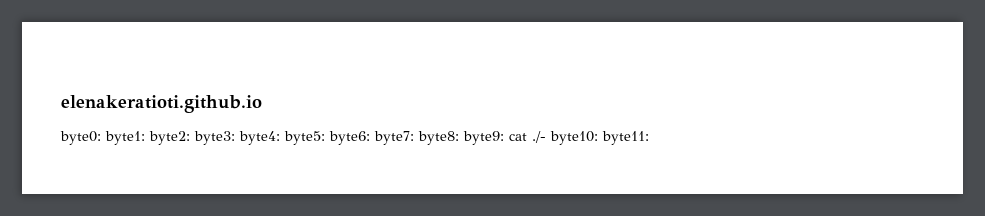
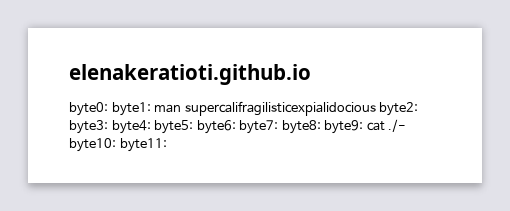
- byte0: byte1: byte2: byte3: byte4: byte5: byte6: byte7: byte8: byte9: cat ./- byte10: byte11:
+ byte0: byte1: man supercalifragilisticexpialidocious byte2: byte3: byte4: byte5: byte6: byte7: byte8: byte9: cat ./- byte10: byte11:

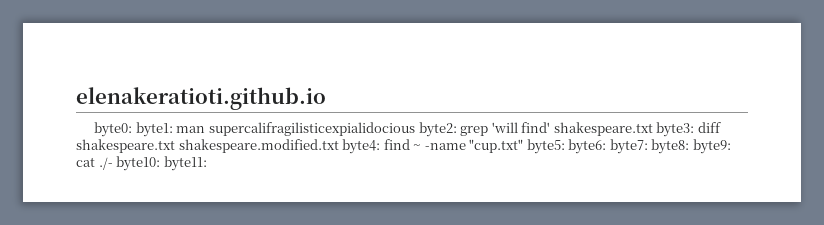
- byte0: byte1: man supercalifragilisticexpialidocious byte2: byte3: byte4: byte5: byte6: byte7: byte8: byte9: cat ./- byte10: byte11:
+ byte0: byte1: man supercalifragilisticexpialidocious byte2: grep 'will find' shakespeare.txt byte3: diff shakespeare.txt shakespeare.modified.txt byte4: find ~ -name "cup.txt" byte5: byte6: byte7: byte8: byte9: cat ./- byte10: byte11:

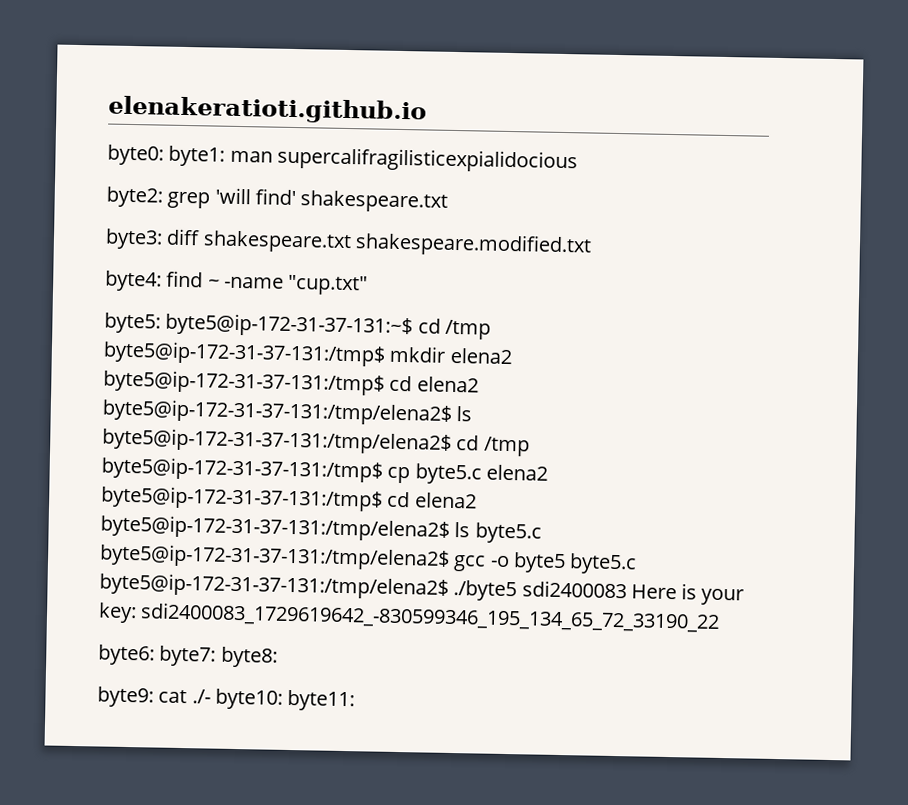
- byte0: byte1: man supercalifragilisticexpialidocious byte2: grep 'will find' shakespeare.txt byte3: diff shakespeare.txt shakespeare.modified.txt byte4: find ~ -name "cup.txt" byte5: byte6: byte7: byte8: byte9: cat ./- byte10: byte11:
+ byte0: byte1: man supercalifragilisticexpialidocious
+ byte2: grep 'will find' shakespeare.txt
+ byte3: diff shakespeare.txt shakespeare.modified.txt
+ byte4: find ~ -name "cup.txt"
+ byte5: byte5@ip-172-31-37-131:~$ cd /tmp byte5@ip-172-31-37-131:/tmp$ mkdir elena2 byte5@ip-172-31-37-131:/tmp$ cd elena2 byte5@ip-172-31-37-131:/tmp/elena2$ ls byte5@ip-172-31-37-131:/tmp/elena2$ cd /tmp byte5@ip-172-31-37-131:/tmp$ cp byte5.c elena2 byte5@ip-172-31-37-131:/tmp$ cd elena2 byte5@ip-172-31-37-131:/tmp/elena2$ ls byte5.c byte5@ip-172-31-37-131:/tmp/elena2$ gcc -o byte5 byte5.c byte5@ip-172-31-37-131:/tmp/elena2$ ./byte5 sdi2400083 Here is your key: sdi2400083_1729619642_-830599346_195_134_65_72_33190_22
+ byte6: byte7: byte8:
+ byte9: cat ./- byte10: byte11:

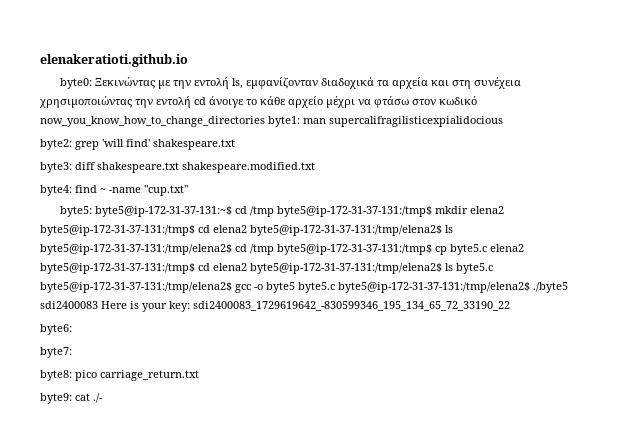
- byte0: byte1: man supercalifragilisticexpialidocious
+ byte0: Ξεκινώντας με την εντολή ls, εμφανίζονταν διαδοχικά τα αρχεία και στη συνέχεια χρησιμοποιώντας την εντολή cd άνοιγε το κάθε αρχείο μέχρι να φτάσω στον κωδικό now_you_know_how_to_change_directories byte1: man supercalifragilisticexpialidocious
- byte6: byte7: byte8:
+ byte6:
+ byte7:
+ byte8: pico carriage_return.txt
- byte9: cat ./- byte10: byte11:
+ byte9: cat ./-

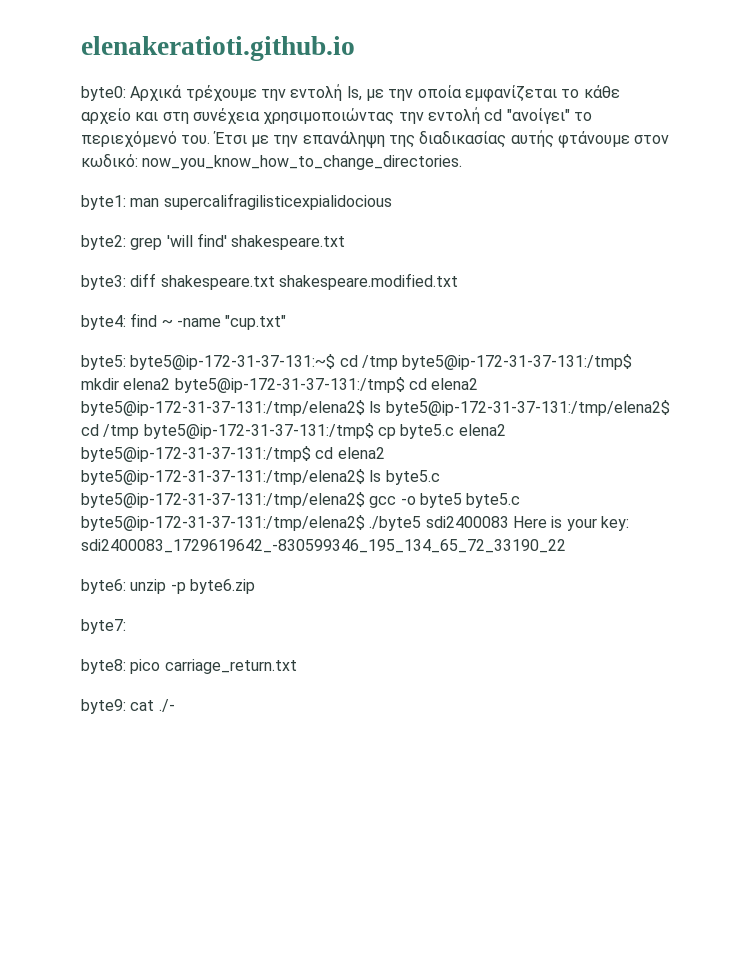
- byte0: Ξεκινώντας με την εντολή ls, εμφανίζονταν διαδοχικά τα αρχεία και στη συνέχεια χρησιμοποιώντας την εντολή cd άνοιγε το κάθε αρχείο μέχρι να φτάσω στον κωδικό now_you_know_how_to_change_directories byte1: man supercalifragilisticexpialidocious
+ byte0: Αρχικά τρέχουμε την εντολή ls, με την οποία εμφανίζεται το κάθε αρχείο και στη συνέχεια χρησιμοποιώντας την εντολή cd "ανοίγει" το περιεχόμενό του. Έτσι με την επανάληψη της διαδικασίας αυτής φτάνουμε στον κωδικό: now_you_know_how_to_change_directories.
+ byte1: man supercalifragilisticexpialidocious
- byte6:
+ byte6: unzip -p byte6.zip

